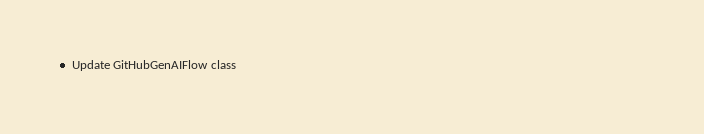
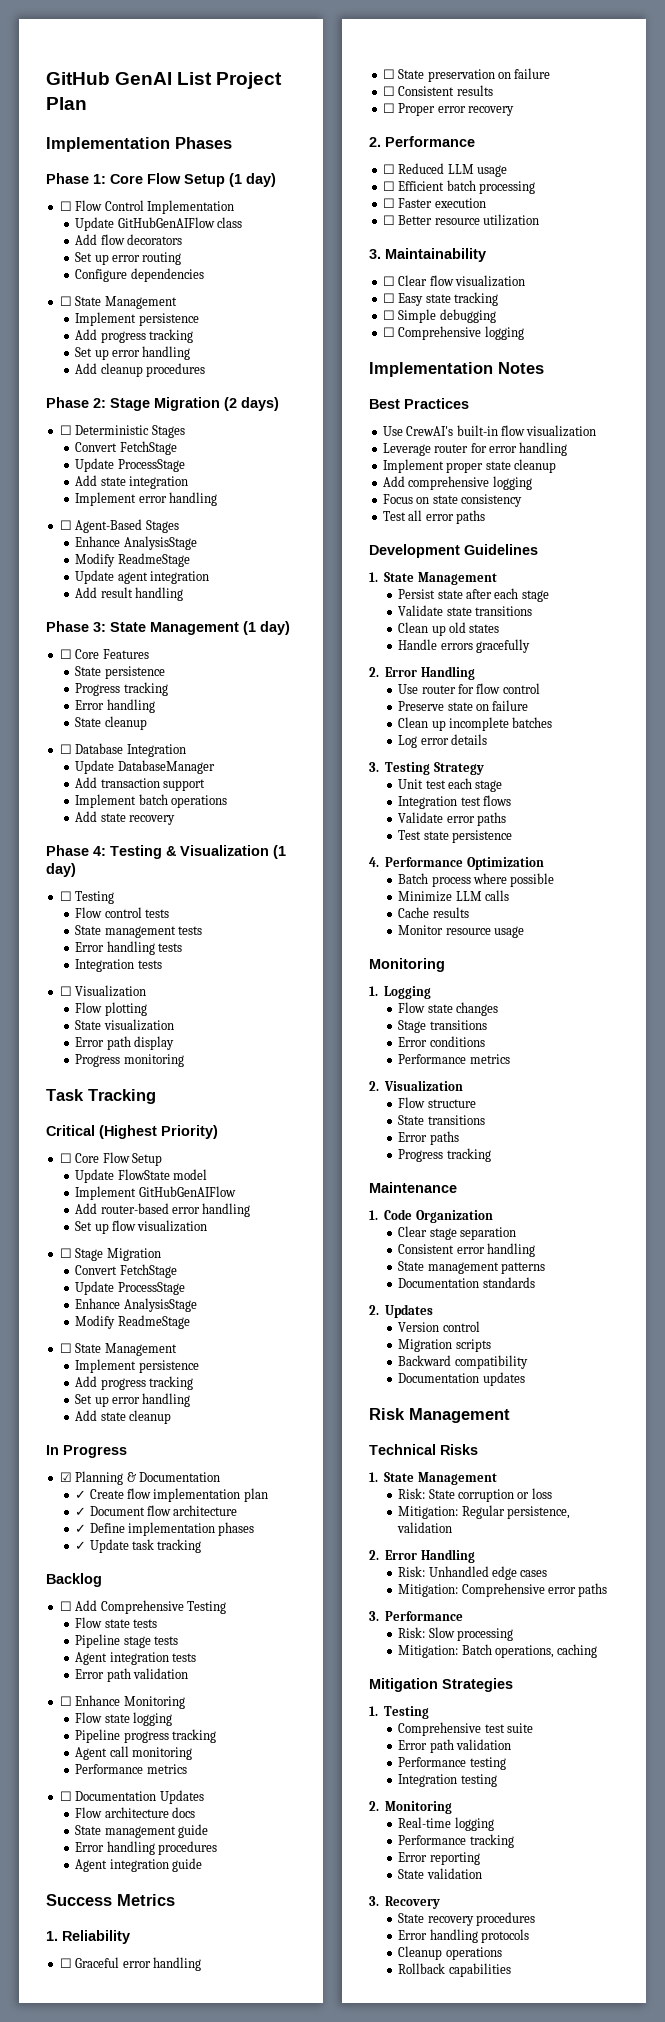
+ GitHub GenAI List Project Plan
+ Implementation Phases
+ Phase 1: Core Flow Setup (1 day)
+ ☐ Flow Control Implementation
  Update GitHubGenAIFlow class
+ Add flow decorators
+ Set up error routing
+ Configure dependencies
+ ☐ State Management
+ Implement persistence
+ Add progress tracking
+ Set up error handling
+ Add cleanup procedures
+ Phase 2: Stage Migration (2 days)
+ ☐ Deterministic Stages
+ Convert FetchStage
+ Update ProcessStage
+ Add state integration
+ Implement error handling
+ ☐ Agent-Based Stages
+ Enhance AnalysisStage
+ Modify ReadmeStage
+ Update agent integration
+ Add result handling
+ Phase 3: State Management (1 day)
+ ☐ Core Features
+ State persistence
+ Progress tracking
+ Error handling
+ State cleanup
+ ☐ Database Integration
+ Update DatabaseManager
+ Add transaction support
+ Implement batch operations
+ Add state recovery
+ Phase 4: Testing & Visualization (1 day)
+ ☐ Testing
+ Flow control tests
+ State management tests
+ Error handling tests
+ Integration tests
+ ☐ Visualization
+ Flow plotting
+ State visualization
+ Error path display
+ Progress monitoring
+ Task Tracking
+ Critical (Highest Priority)
+ ☐ Core Flow Setup
+ Update FlowState model
+ Implement GitHubGenAIFlow
+ Add router-based error handling
+ Set up flow visualization
+ ☐ Stage Migration
+ Convert FetchStage
+ Update ProcessStage
+ Enhance AnalysisStage
+ Modify ReadmeStage
+ ☐ State Management
+ Implement persistence
+ Add progress tracking
+ Set up error handling
+ Add state cleanup
+ In Progress
+ ☑ Planning & Documentation
+ ✓ Create flow implementation plan
+ ✓ Document flow architecture
+ ✓ Define implementation phases
+ ✓ Update task tracking
+ Backlog
+ ☐ Add Comprehensive Testing
+ Flow state tests
+ Pipeline stage tests
+ Agent integration tests
+ Error path validation
+ ☐ Enhance Monitoring
+ Flow state logging
+ Pipeline progress tracking
+ Agent call monitoring
+ Performance metrics
+ ☐ Documentation Updates
+ Flow architecture docs
+ State management guide
+ Error handling procedures
+ Agent integration guide
+ Success Metrics
+ 1. Reliability
+ ☐ Graceful error handling
+ ☐ State preservation on failure
+ ☐ Consistent results
+ ☐ Proper error recovery
+ 2. Performance
+ ☐ Reduced LLM usage
+ ☐ Efficient batch processing
+ ☐ Faster execution
+ ☐ Better resource utilization
+ 3. Maintainability
+ ☐ Clear flow visualization
+ ☐ Easy state tracking
+ ☐ Simple debugging
+ ☐ Comprehensive logging
+ Implementation Notes
+ Best Practices
+ Use CrewAI's built-in flow visualization
+ Leverage router for error handling
+ Implement proper state cleanup
+ Add comprehensive logging
+ Focus on state consistency
+ Test all error paths
+ Development Guidelines
+ 1. State Management
+ Persist state after each stage
+ Validate state transitions
+ Clean up old states
+ Handle errors gracefully
+ 2. Error Handling
+ Use router for flow control
+ Preserve state on failure
+ Clean up incomplete batches
+ Log error details
+ 3. Testing Strategy
+ Unit test each stage
+ Integration test flows
+ Validate error paths
+ Test state persistence
+ 4. Performance Optimization
+ Batch process where possible
+ Minimize LLM calls
+ Cache results
+ Monitor resource usage
+ Monitoring
+ 1. Logging
+ Flow state changes
+ Stage transitions
+ Error conditions
+ Performance metrics
+ 2. Visualization
+ Flow structure
+ State transitions
+ Error paths
+ Progress tracking
+ Maintenance
+ 1. Code Organization
+ Clear stage separation
+ Consistent error handling
+ State management patterns
+ Documentation standards
+ 2. Updates
+ Version control
+ Migration scripts
+ Backward compatibility
+ Documentation updates
+ Risk Management
+ Technical Risks
+ 1. State Management
+ Risk: State corruption or loss
+ Mitigation: Regular persistence, validation
+ 2. Error Handling
+ Risk: Unhandled edge cases
+ Mitigation: Comprehensive error paths
+ 3. Performance
+ Risk: Slow processing
+ Mitigation: Batch operations, caching
+ Mitigation Strategies
+ 1. Testing
+ Comprehensive test suite
+ Error path validation
+ Performance testing
+ Integration testing
+ 2. Monitoring
+ Real-time logging
+ Performance tracking
+ Error reporting
+ State validation
+ 3. Recovery
+ State recovery procedures
+ Error handling protocols
+ Cleanup operations
+ Rollback capabilities

